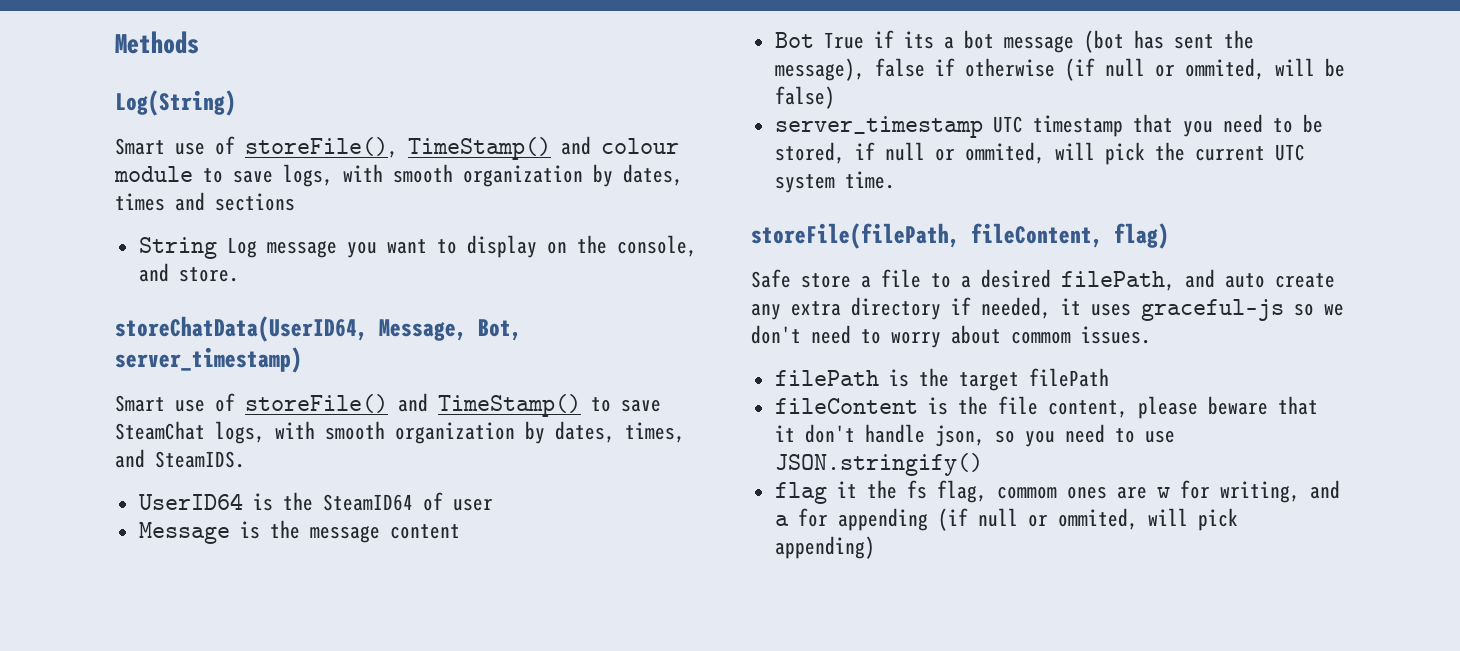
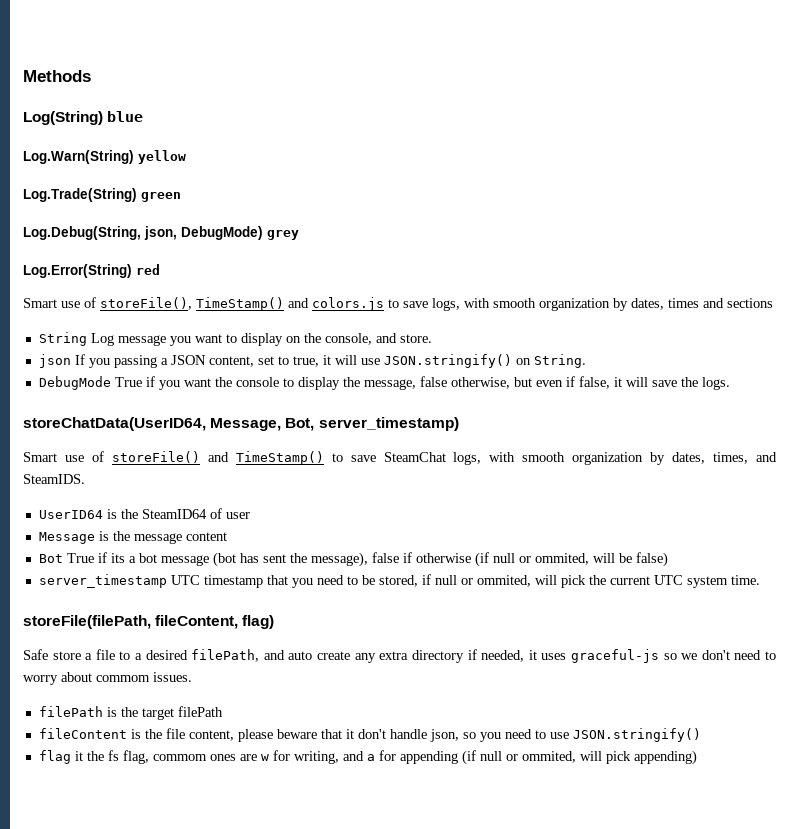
- Log(String)
+ Log(String) blue
+ Log.Warn(String) yellow
+ Log.Trade(String) green
+ Log.Debug(String, json, DebugMode) grey
+ Log.Error(String) red
- Smart use of storeFile(), TimeStamp() and colour module to save logs, with smooth organization by dates, times and sections
+ Smart use of storeFile(), TimeStamp() and colors.js to save logs, with smooth organization by dates, times and sections
+ json If you passing a JSON content, set to true, it will use JSON.stringify() on String.
+ DebugMode True if you want the console to display the message, false otherwise, but even if false, it will save the logs.

